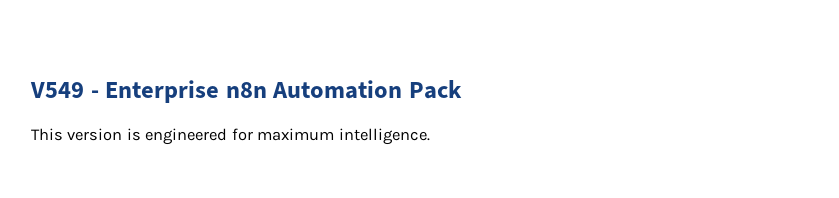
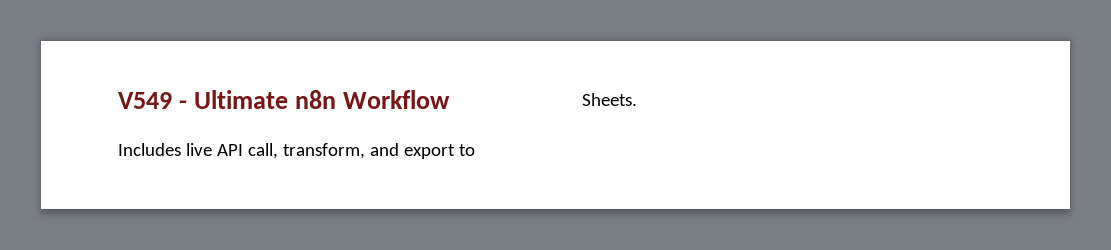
- V549 - Enterprise n8n Automation Pack
- This version is engineered for maximum intelligence.
+ V549 - Ultimate n8n Workflow
+ Includes live API call, transform, and export to Sheets.

